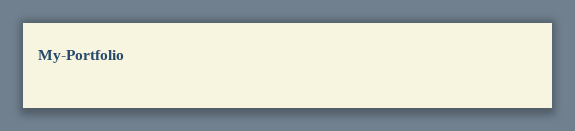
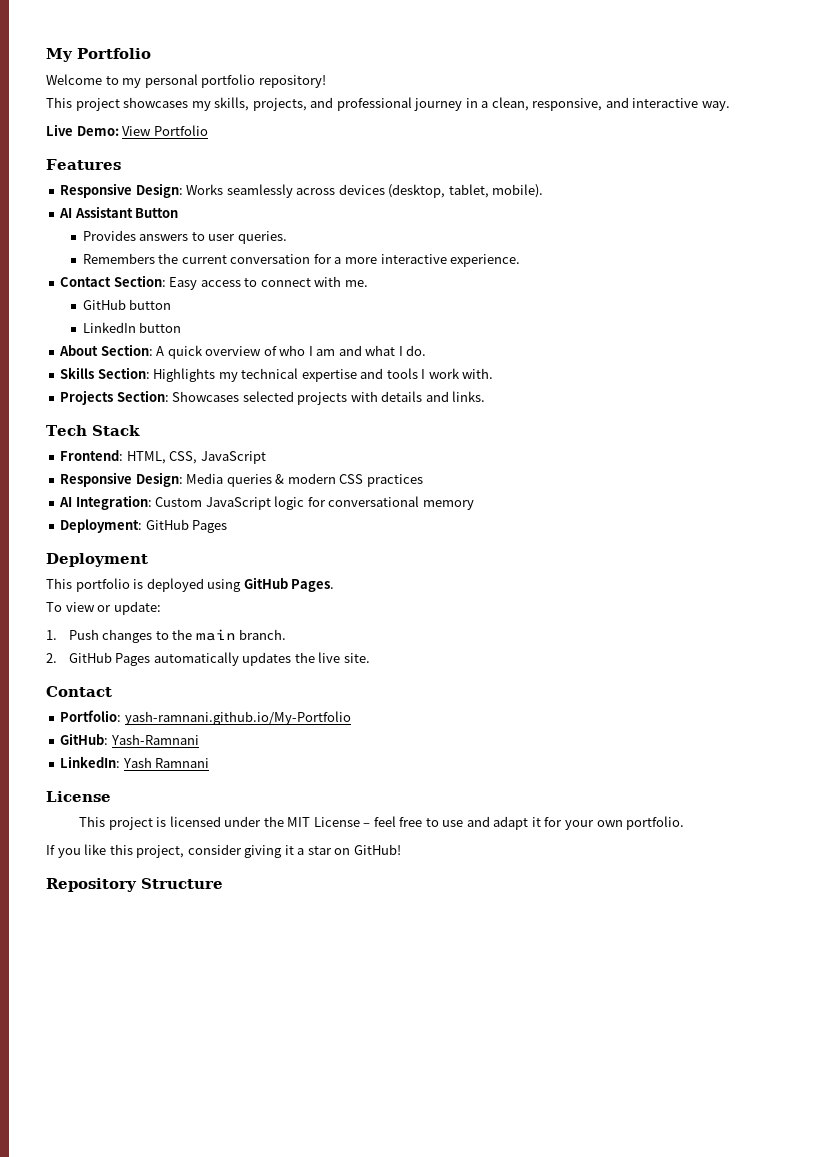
- My-Portfolio
+ My Portfolio
+ Welcome to my personal portfolio repository!
+ This project showcases my skills, projects, and professional journey in a clean, responsive, and interactive way.
+ Live Demo: View Portfolio
+ Features
+ Responsive Design: Works seamlessly across devices (desktop, tablet, mobile).
+ AI Assistant Button
+ Provides answers to user queries.
+ Remembers the current conversation for a more interactive experience.
+ Contact Section: Easy access to connect with me.
+ GitHub button
+ LinkedIn button
+ About Section: A quick overview of who I am and what I do.
+ Skills Section: Highlights my technical expertise and tools I work with.
+ Projects Section: Showcases selected projects with details and links.
+ Tech Stack
+ Frontend: HTML, CSS, JavaScript
+ Responsive Design: Media queries & modern CSS practices
+ AI Integration: Custom JavaScript logic for conversational memory
+ Deployment: GitHub Pages
+ Deployment
+ This portfolio is deployed using GitHub Pages.
+ To view or update:
+ 1. Push changes to the main branch.
+ 2. GitHub Pages automatically updates the live site.
+ Contact
+ Portfolio: yash-ramnani.github.io/My-Portfolio
+ GitHub: Yash-Ramnani
+ LinkedIn: Yash Ramnani
+ License
+ This project is licensed under the MIT License – feel free to use and adapt it for your own portfolio.
+ If you like this project, consider giving it a star on GitHub!
+ Repository Structure

